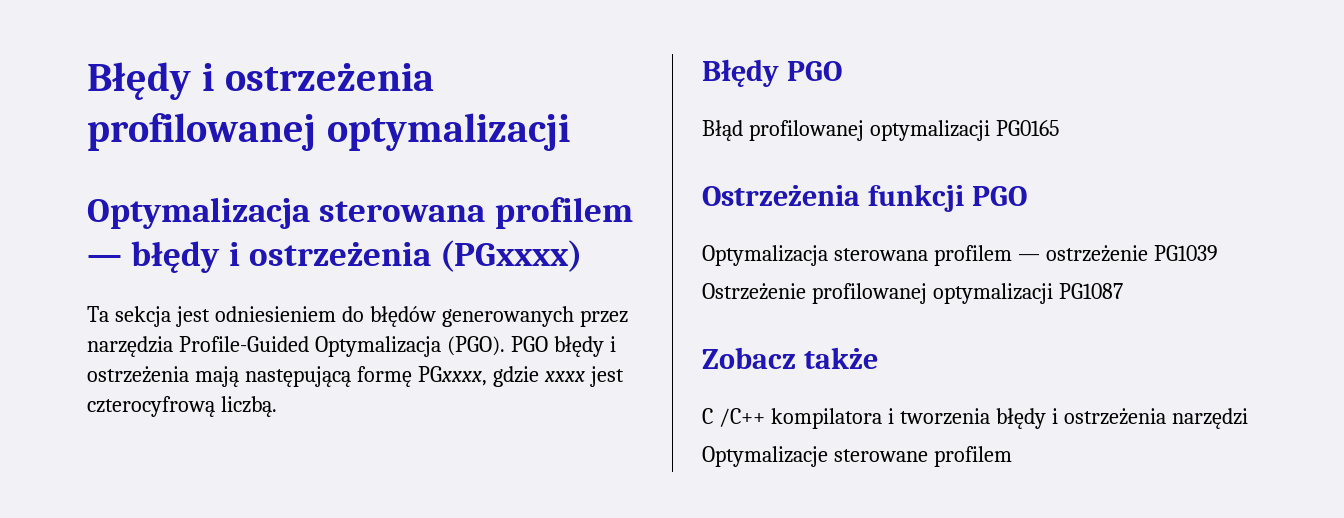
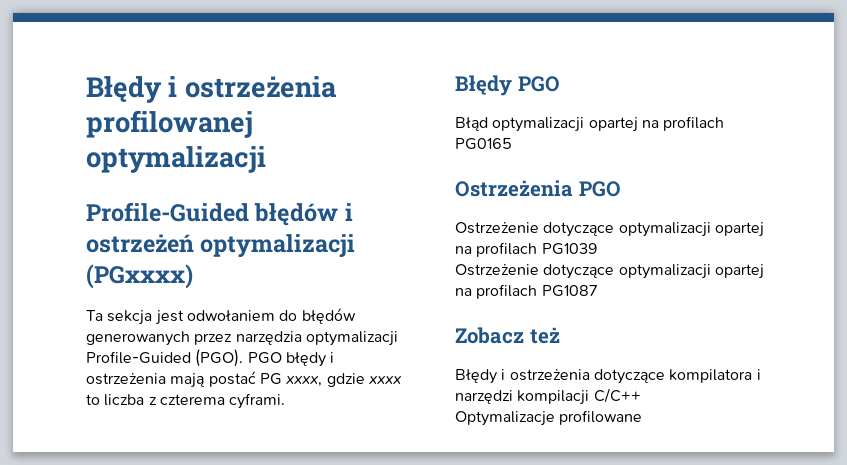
- Optymalizacja sterowana profilem — błędy i ostrzeżenia (PGxxxx)
+ Profile-Guided błędów i ostrzeżeń optymalizacji (PGxxxx)
- Ta sekcja jest odniesieniem do błędów generowanych przez narzędzia Profile-Guided Optymalizacja (PGO).
+ Ta sekcja jest odwołaniem do błędów generowanych przez narzędzia optymalizacji Profile-Guided (PGO).
- PGO błędy i ostrzeżenia mają następującą formę PGxxxx, gdzie xxxx jest czterocyfrową liczbą.
+ PGO błędy i ostrzeżenia mają postać PG xxxx, gdzie xxxx to liczba z czterema cyframi.
- Błąd profilowanej optymalizacji PG0165
+ Błąd optymalizacji opartej na profilach PG0165
- Ostrzeżenia funkcji PGO
- Optymalizacja sterowana profilem — ostrzeżenie PG1039
- Ostrzeżenie profilowanej optymalizacji PG1087
- Zobacz także
- C /C++ kompilatora i tworzenia błędy i ostrzeżenia narzędzi
+ Ostrzeżenia PGO
+ Ostrzeżenie dotyczące optymalizacji opartej na profilach PG1039
+ Ostrzeżenie dotyczące optymalizacji opartej na profilach PG1087
+ Zobacz też
+ Błędy i ostrzeżenia dotyczące kompilatora i narzędzi kompilacji C/C++
- Optymalizacje sterowane profilem
+ Optymalizacje profilowane

